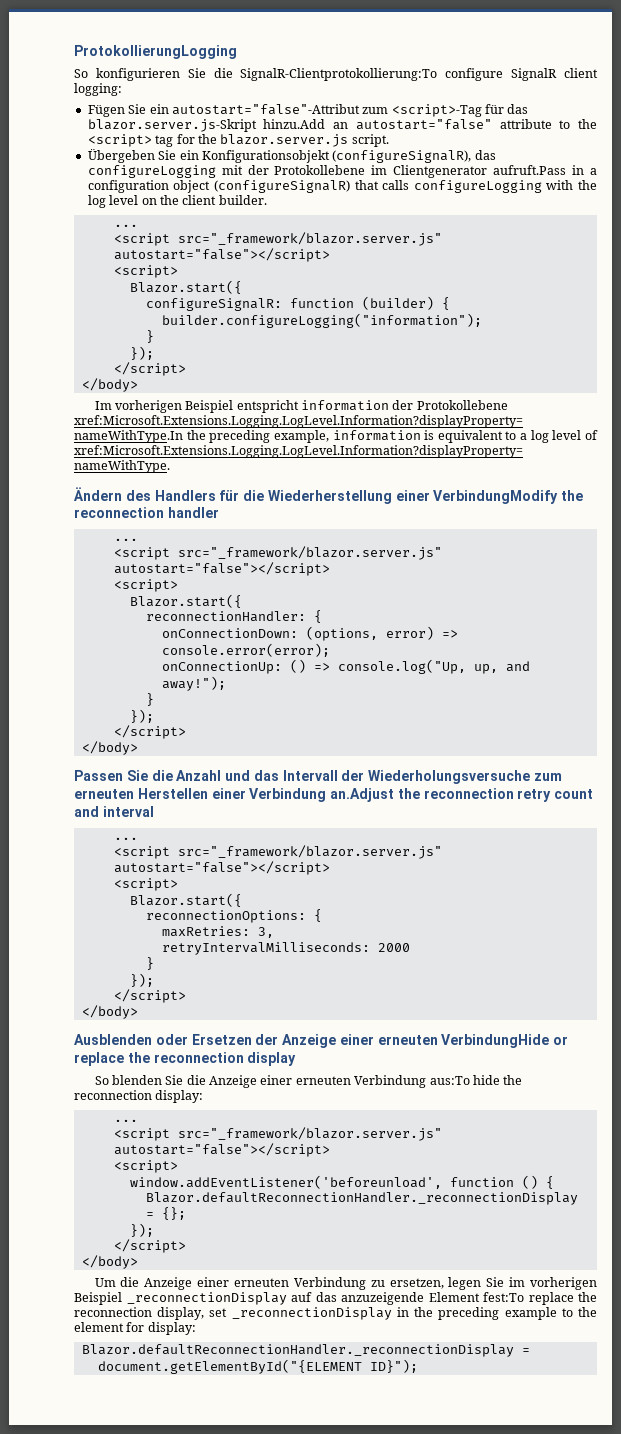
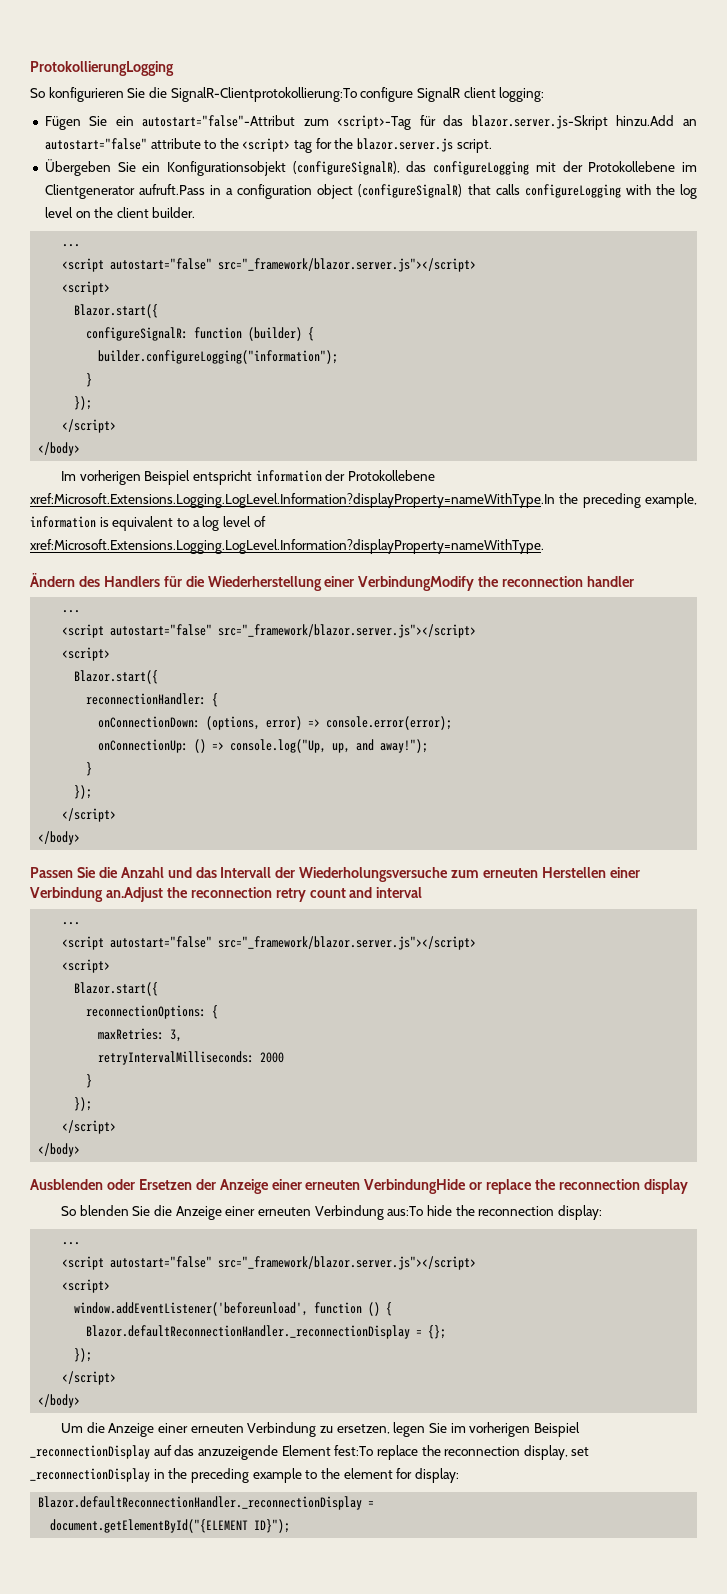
  Übergeben Sie ein Konfigurationsobjekt (configureSignalR), das configureLogging mit der Protokollebene im Clientgenerator aufruft.Pass in a configuration object (configureSignalR) that calls configureLogging with the log level on the client builder.
  ...
- <script src="_framework/blazor.server.js" autostart="false"></script>
+ <script autostart="false" src="_framework/blazor.server.js"></script>
  Ändern des Handlers für die Wiederherstellung einer VerbindungModify the reconnection handler
  ...
- <script src="_framework/blazor.server.js" autostart="false"></script>
+ <script autostart="false" src="_framework/blazor.server.js"></script>
  Passen Sie die Anzahl und das Intervall der Wiederholungsversuche zum erneuten Herstellen einer Verbindung an.Adjust the reconnection retry count and interval
  ...
- <script src="_framework/blazor.server.js" autostart="false"></script>
+ <script autostart="false" src="_framework/blazor.server.js"></script>
  So blenden Sie die Anzeige einer erneuten Verbindung aus:To hide the reconnection display:
  ...
- <script src="_framework/blazor.server.js" autostart="false"></script>
+ <script autostart="false" src="_framework/blazor.server.js"></script>

